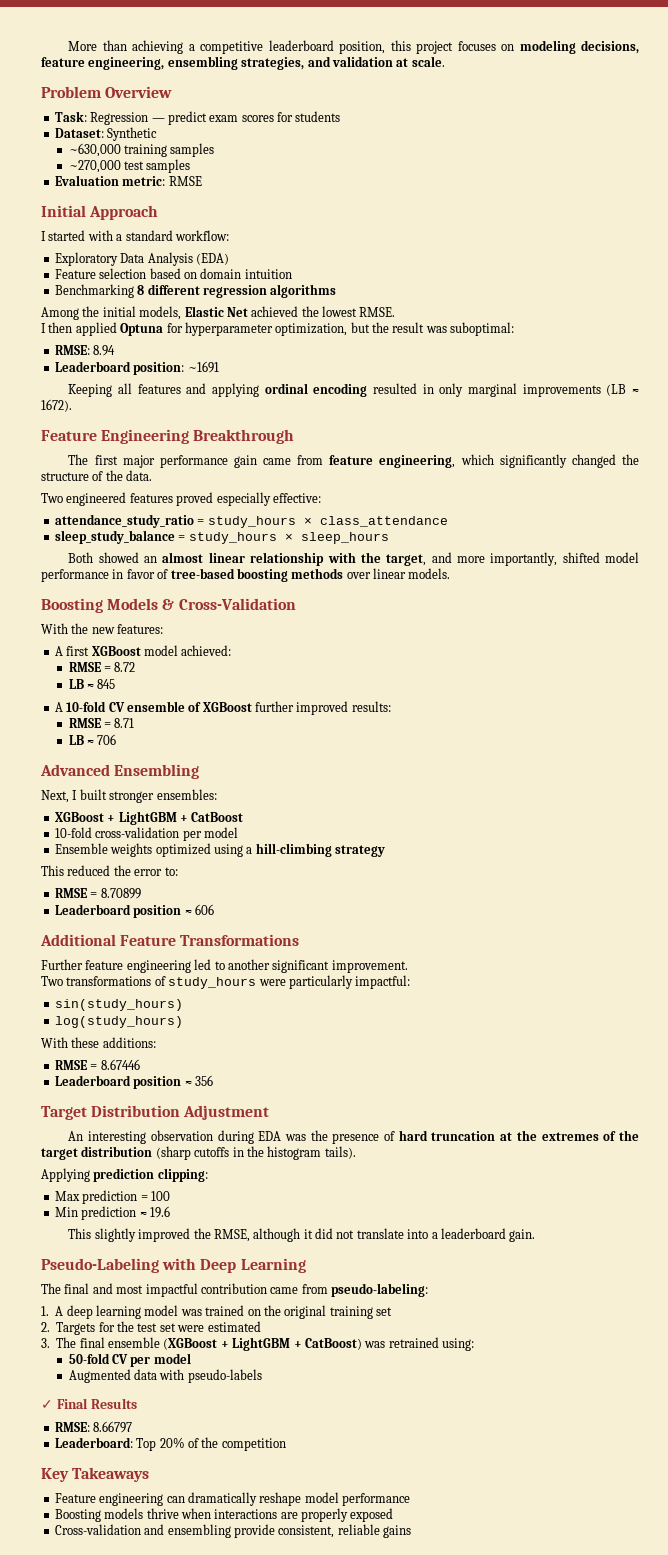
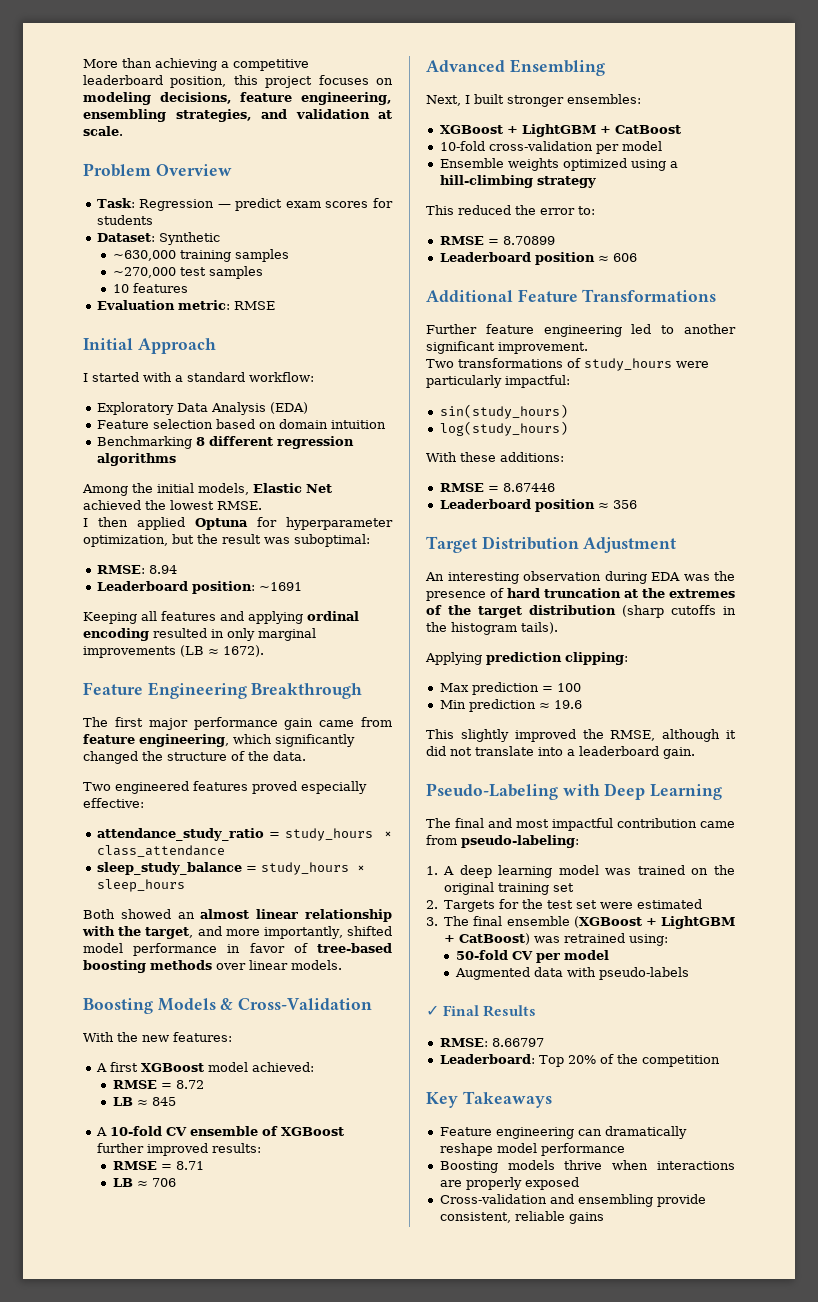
+ 10 features

